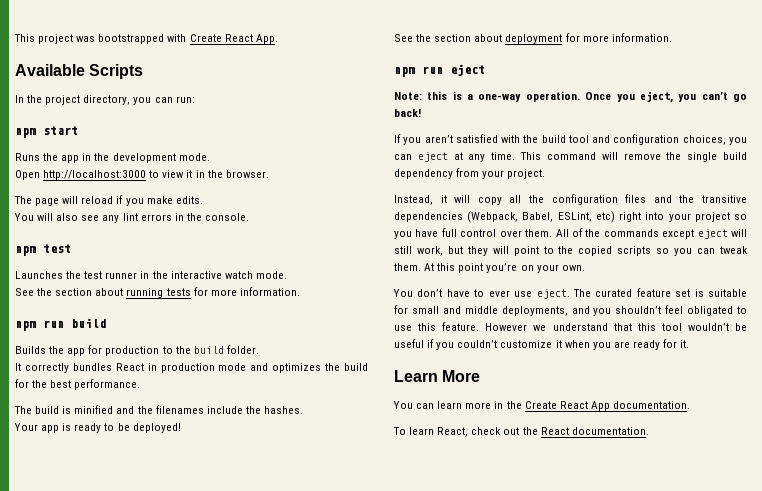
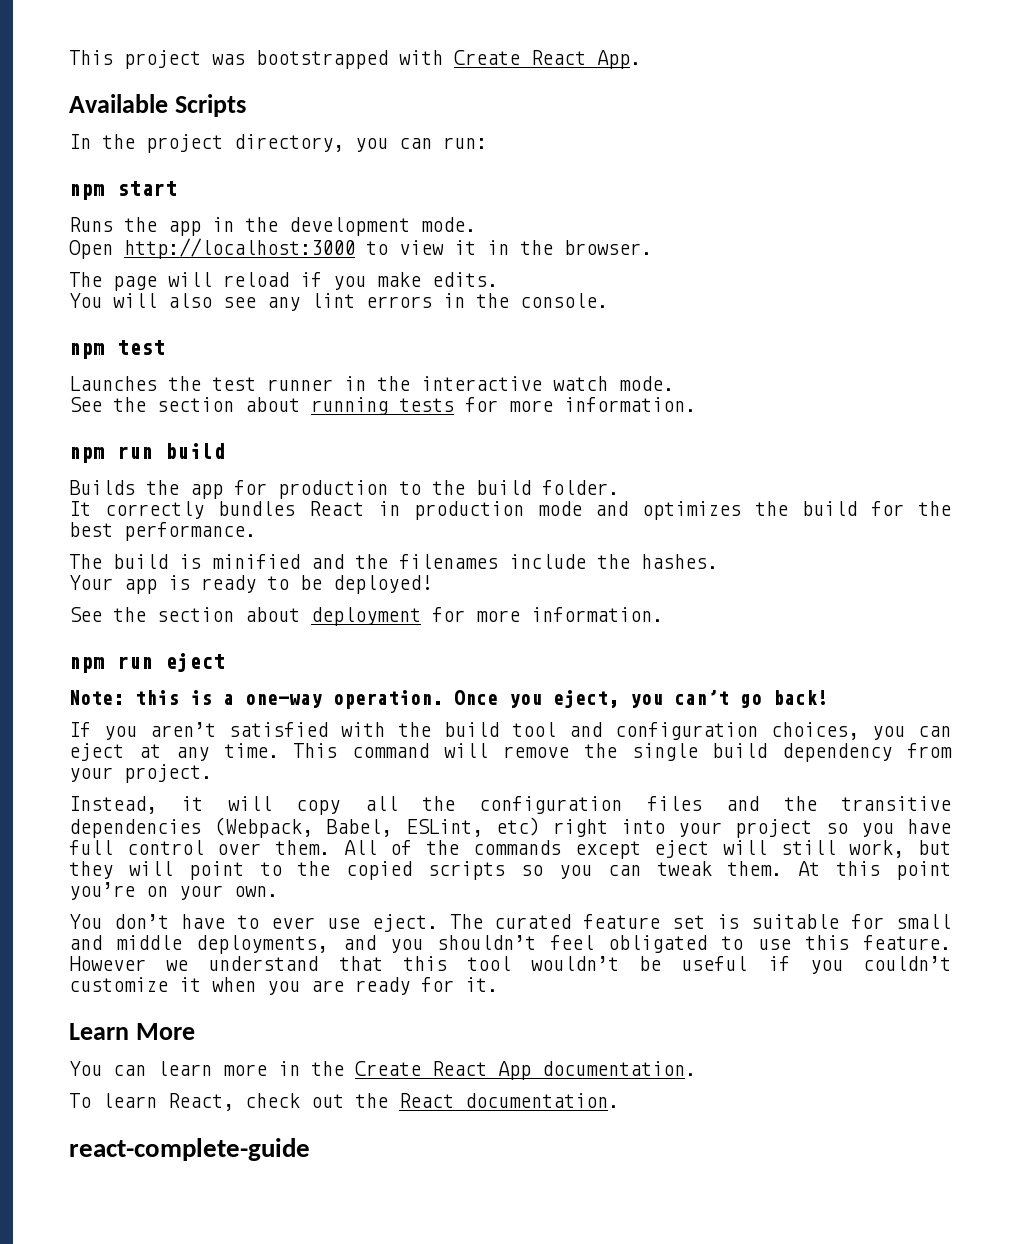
+ react-complete-guide

